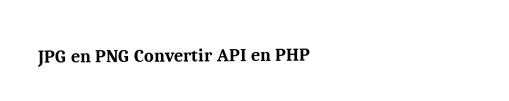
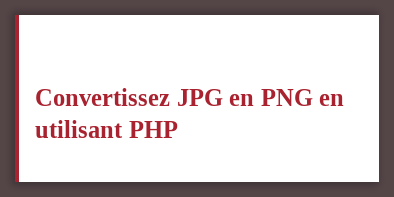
- JPG en PNG Convertir API en PHP
+ Convertissez JPG en PNG en utilisant PHP

